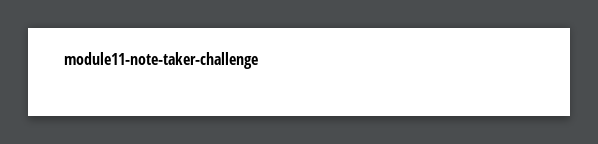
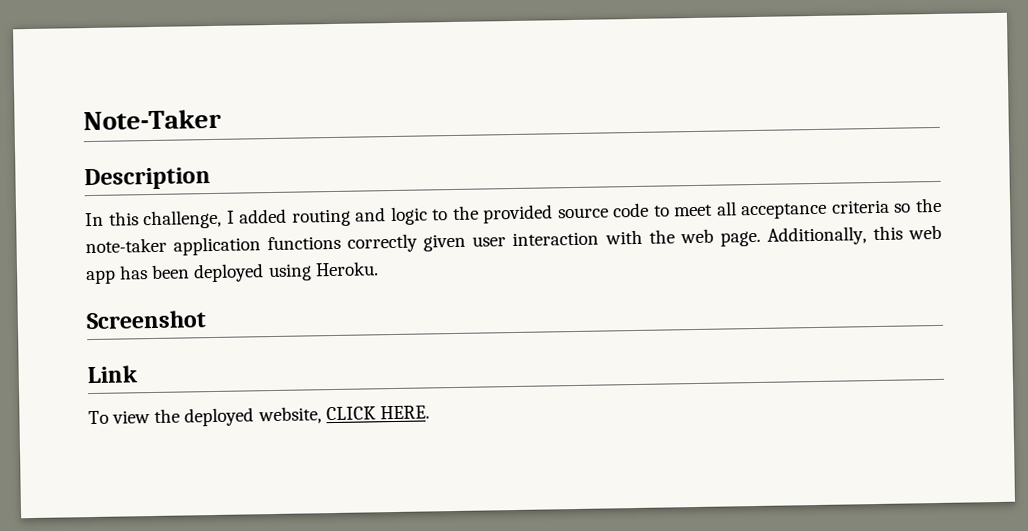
- module11-note-taker-challenge
+ Note-Taker
+ Description
+ In this challenge, I added routing and logic to the provided source code to meet all acceptance criteria so the note-taker application functions correctly given user interaction with the web page. Additionally, this web app has been deployed using Heroku.
+ Screenshot
+ Link
+ To view the deployed website, CLICK HERE.

